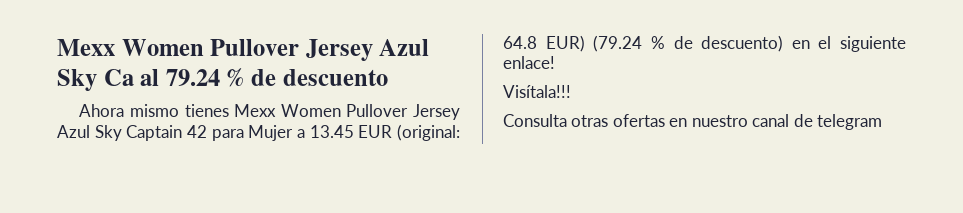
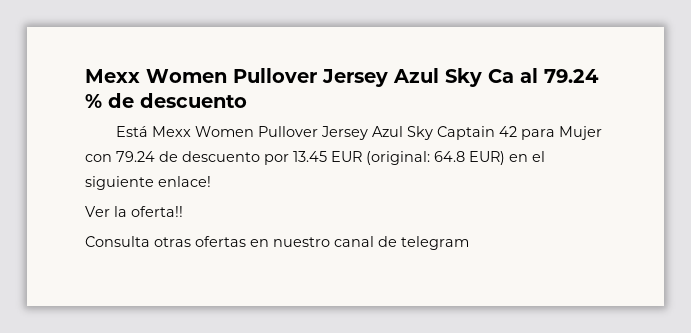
- Ahora mismo tienes Mexx Women Pullover Jersey Azul Sky Captain 42 para Mujer a 13.45 EUR (original: 64.8 EUR) (79.24 % de descuento) en el siguiente enlace!
+ Está Mexx Women Pullover Jersey Azul Sky Captain 42 para Mujer con 79.24 de descuento por 13.45 EUR (original: 64.8 EUR) en el siguiente enlace!
- Visítala!!!
+ Ver la oferta!!

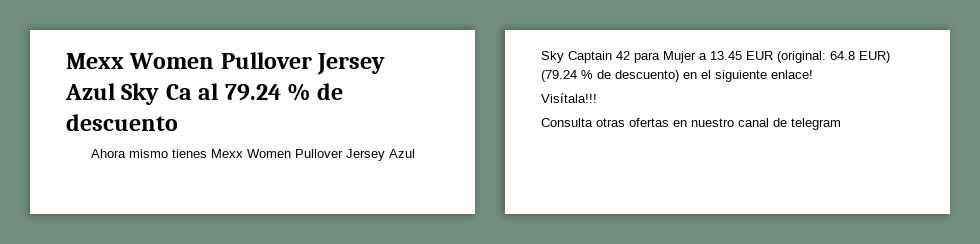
- Está Mexx Women Pullover Jersey Azul Sky Captain 42 para Mujer con 79.24 de descuento por 13.45 EUR (original: 64.8 EUR) en el siguiente enlace!
+ Ahora mismo tienes Mexx Women Pullover Jersey Azul Sky Captain 42 para Mujer a 13.45 EUR (original: 64.8 EUR) (79.24 % de descuento) en el siguiente enlace!
- Ver la oferta!!
+ Visítala!!!

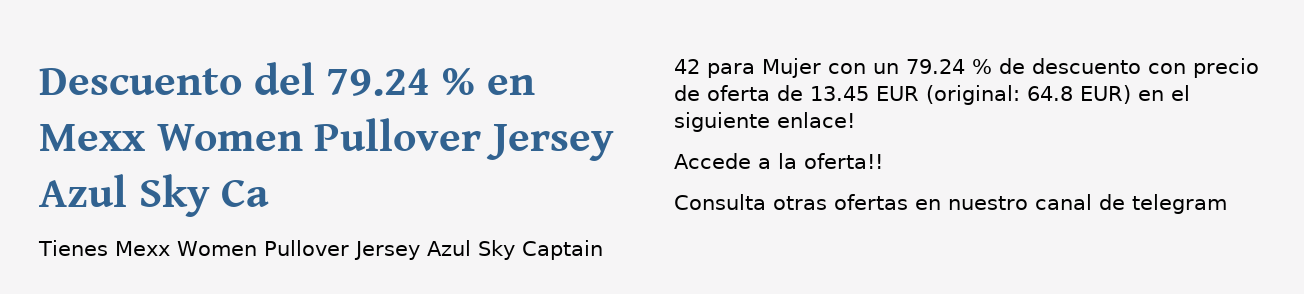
- Mexx Women Pullover Jersey Azul Sky Ca al 79.24 % de descuento
- Ahora mismo tienes Mexx Women Pullover Jersey Azul Sky Captain 42 para Mujer a 13.45 EUR (original: 64.8 EUR) (79.24 % de descuento) en el siguiente enlace!
+ Descuento del 79.24 % en Mexx Women Pullover Jersey Azul Sky Ca
+ Tienes Mexx Women Pullover Jersey Azul Sky Captain 42 para Mujer con un 79.24 % de descuento con precio de oferta de 13.45 EUR (original: 64.8 EUR) en el siguiente enlace!
- Visítala!!!
+ Accede a la oferta!!

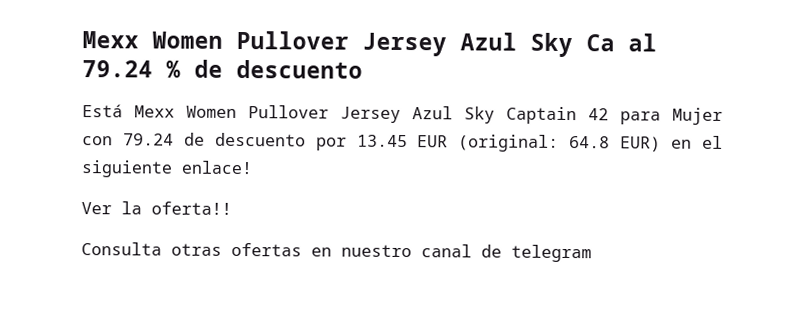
- Descuento del 79.24 % en Mexx Women Pullover Jersey Azul Sky Ca
- Tienes Mexx Women Pullover Jersey Azul Sky Captain 42 para Mujer con un 79.24 % de descuento con precio de oferta de 13.45 EUR (original: 64.8 EUR) en el siguiente enlace!
+ Mexx Women Pullover Jersey Azul Sky Ca al 79.24 % de descuento
+ Está Mexx Women Pullover Jersey Azul Sky Captain 42 para Mujer con 79.24 de descuento por 13.45 EUR (original: 64.8 EUR) en el siguiente enlace!
- Accede a la oferta!!
+ Ver la oferta!!

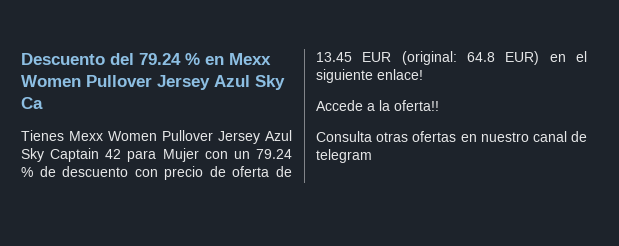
- Mexx Women Pullover Jersey Azul Sky Ca al 79.24 % de descuento
- Está Mexx Women Pullover Jersey Azul Sky Captain 42 para Mujer con 79.24 de descuento por 13.45 EUR (original: 64.8 EUR) en el siguiente enlace!
+ Descuento del 79.24 % en Mexx Women Pullover Jersey Azul Sky Ca
+ Tienes Mexx Women Pullover Jersey Azul Sky Captain 42 para Mujer con un 79.24 % de descuento con precio de oferta de 13.45 EUR (original: 64.8 EUR) en el siguiente enlace!
- Ver la oferta!!
+ Accede a la oferta!!

